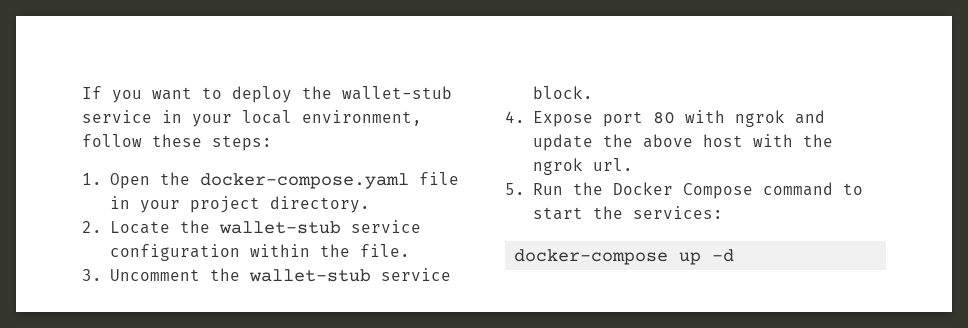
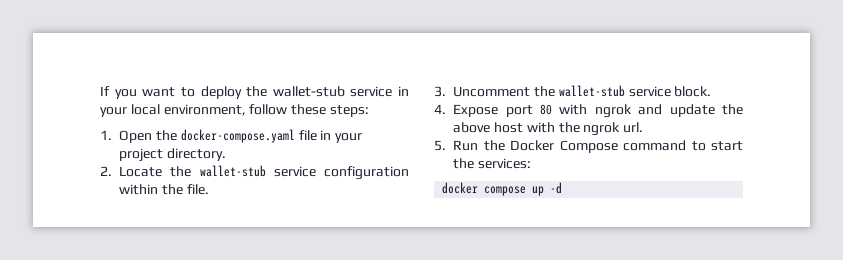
- docker-compose up -d
+ docker compose up -d

